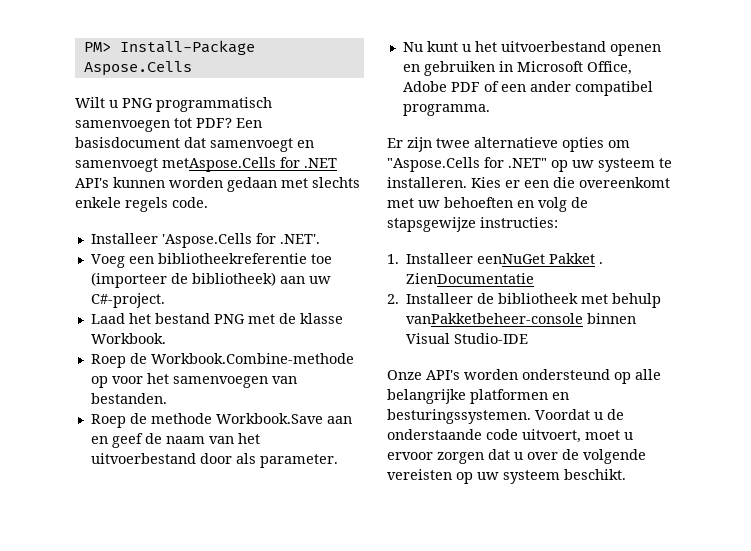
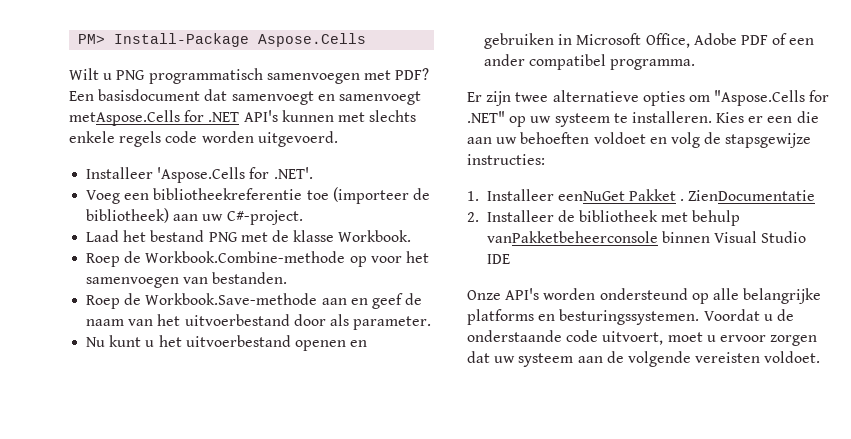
- Wilt u PNG programmatisch samenvoegen tot PDF?
+ Wilt u PNG programmatisch samenvoegen met PDF?
- Een basisdocument dat samenvoegt en samenvoegt metAspose.Cells for .NET API's kunnen worden gedaan met slechts enkele regels code.
+ Een basisdocument dat samenvoegt en samenvoegt metAspose.Cells for .NET API's kunnen met slechts enkele regels code worden uitgevoerd.
- Roep de methode Workbook.Save aan en geef de naam van het uitvoerbestand door als parameter.
+ Roep de Workbook.Save-methode aan en geef de naam van het uitvoerbestand door als parameter.
- Kies er een die overeenkomt met uw behoeften en volg de stapsgewijze instructies:
+ Kies er een die aan uw behoeften voldoet en volg de stapsgewijze instructies:
- 2. Installeer de bibliotheek met behulp vanPakketbeheer-console binnen Visual Studio-IDE
+ 2. Installeer de bibliotheek met behulp vanPakketbeheerconsole binnen Visual Studio IDE
- Onze API's worden ondersteund op alle belangrijke platformen en besturingssystemen.
+ Onze API's worden ondersteund op alle belangrijke platforms en besturingssystemen.
- Voordat u de onderstaande code uitvoert, moet u ervoor zorgen dat u over de volgende vereisten op uw systeem beschikt.
+ Voordat u de onderstaande code uitvoert, moet u ervoor zorgen dat uw systeem aan de volgende vereisten voldoet.

